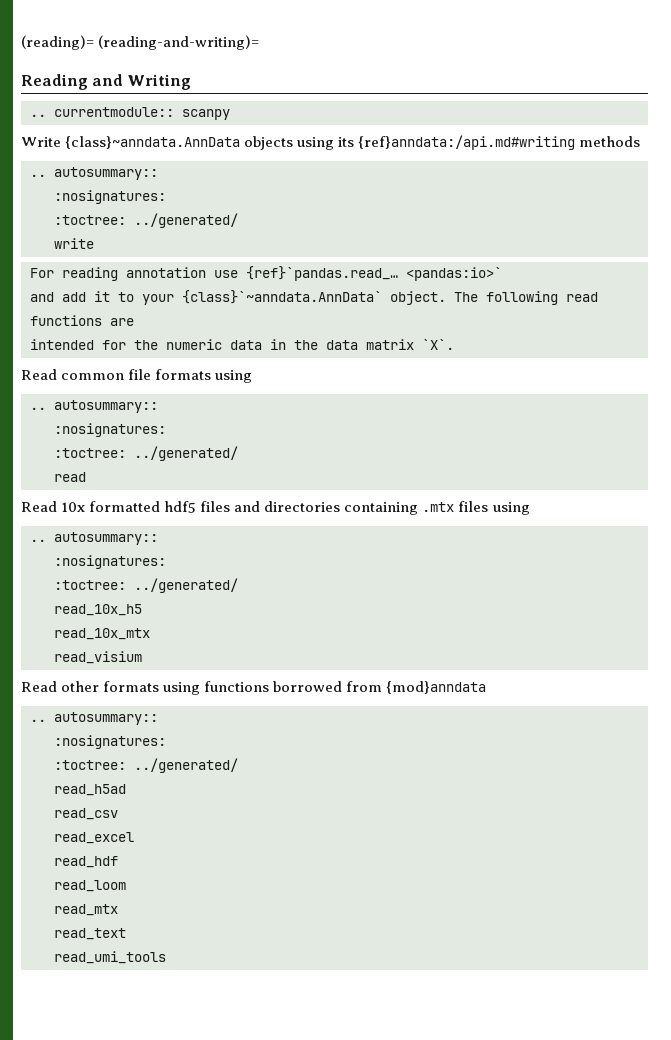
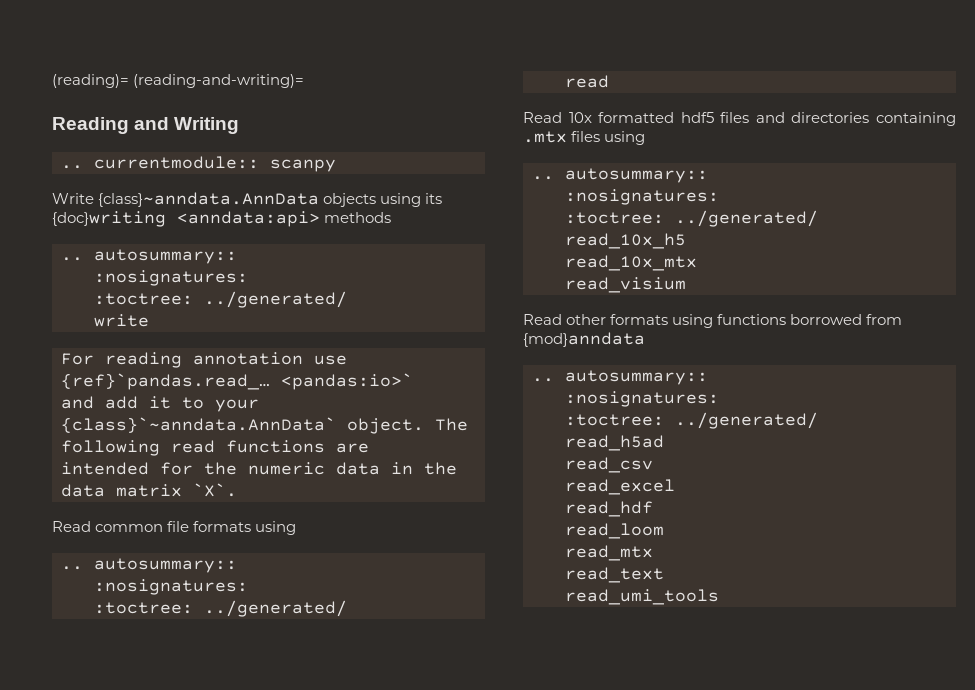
- Write {class}~anndata.AnnData objects using its {ref}anndata:/api.md#writing methods
+ Write {class}~anndata.AnnData objects using its {doc}writing <anndata:api> methods

